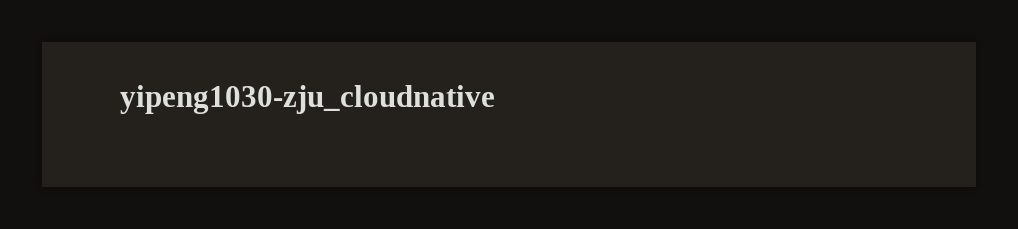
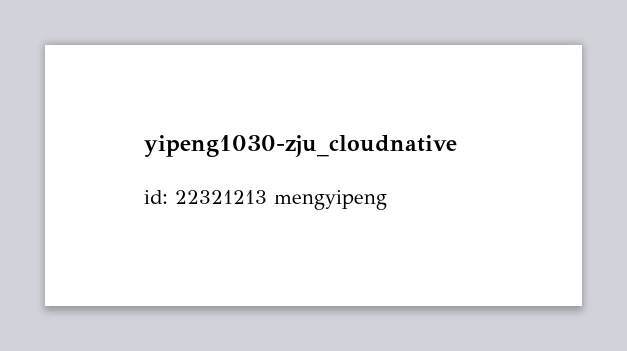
+ id: 22321213 mengyipeng

